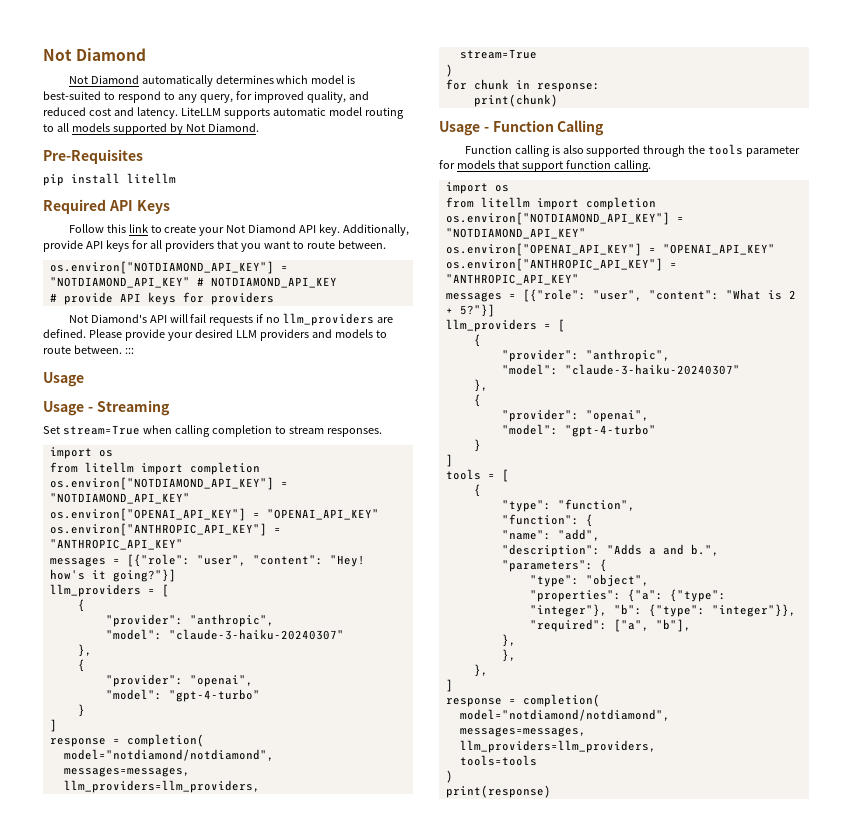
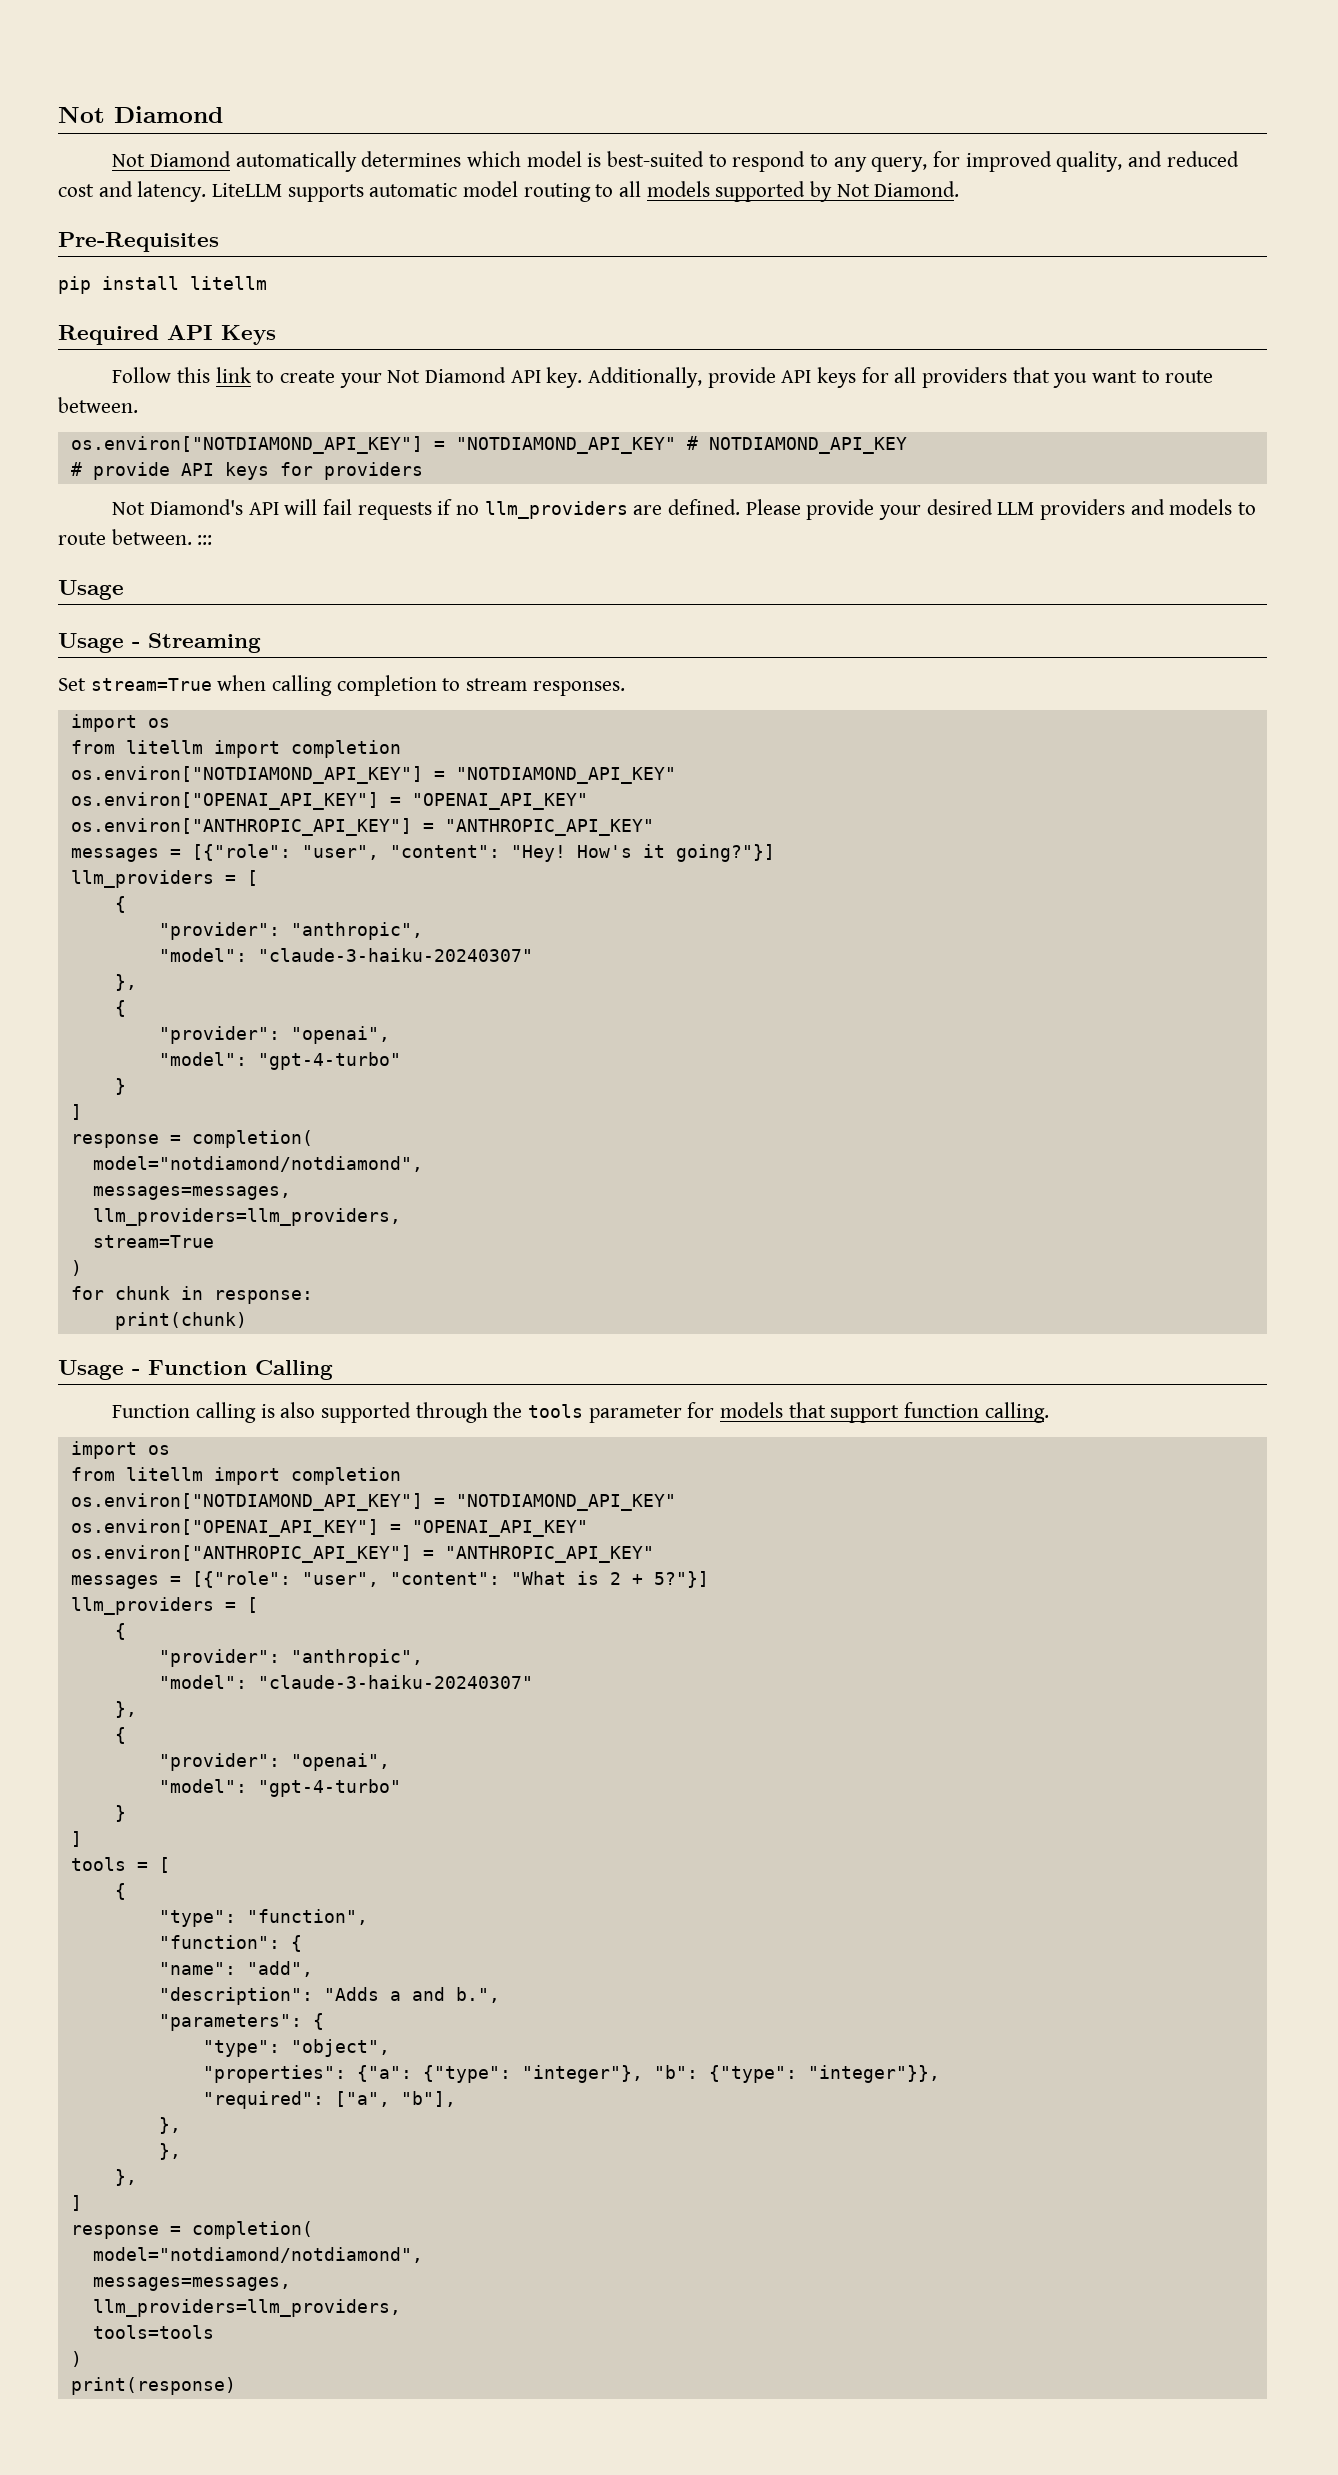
- messages = [{"role": "user", "content": "Hey! how's it going?"}]
+ messages = [{"role": "user", "content": "Hey! How's it going?"}]

